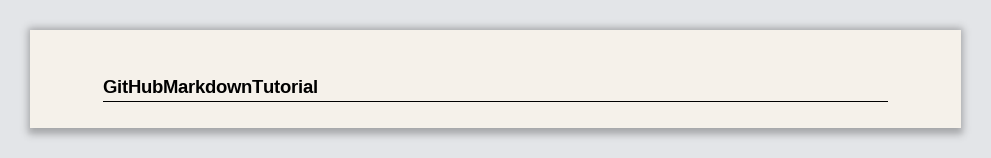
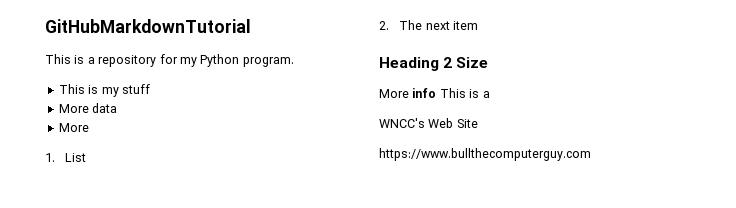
+ This is a repository for my Python program.
+ This is my stuff
+ More data
+ More
+ 1. List
+ 2. The next item
+ Heading 2 Size
+ More info This is a
+ WNCC's Web Site
+ https://www.bullthecomputerguy.com

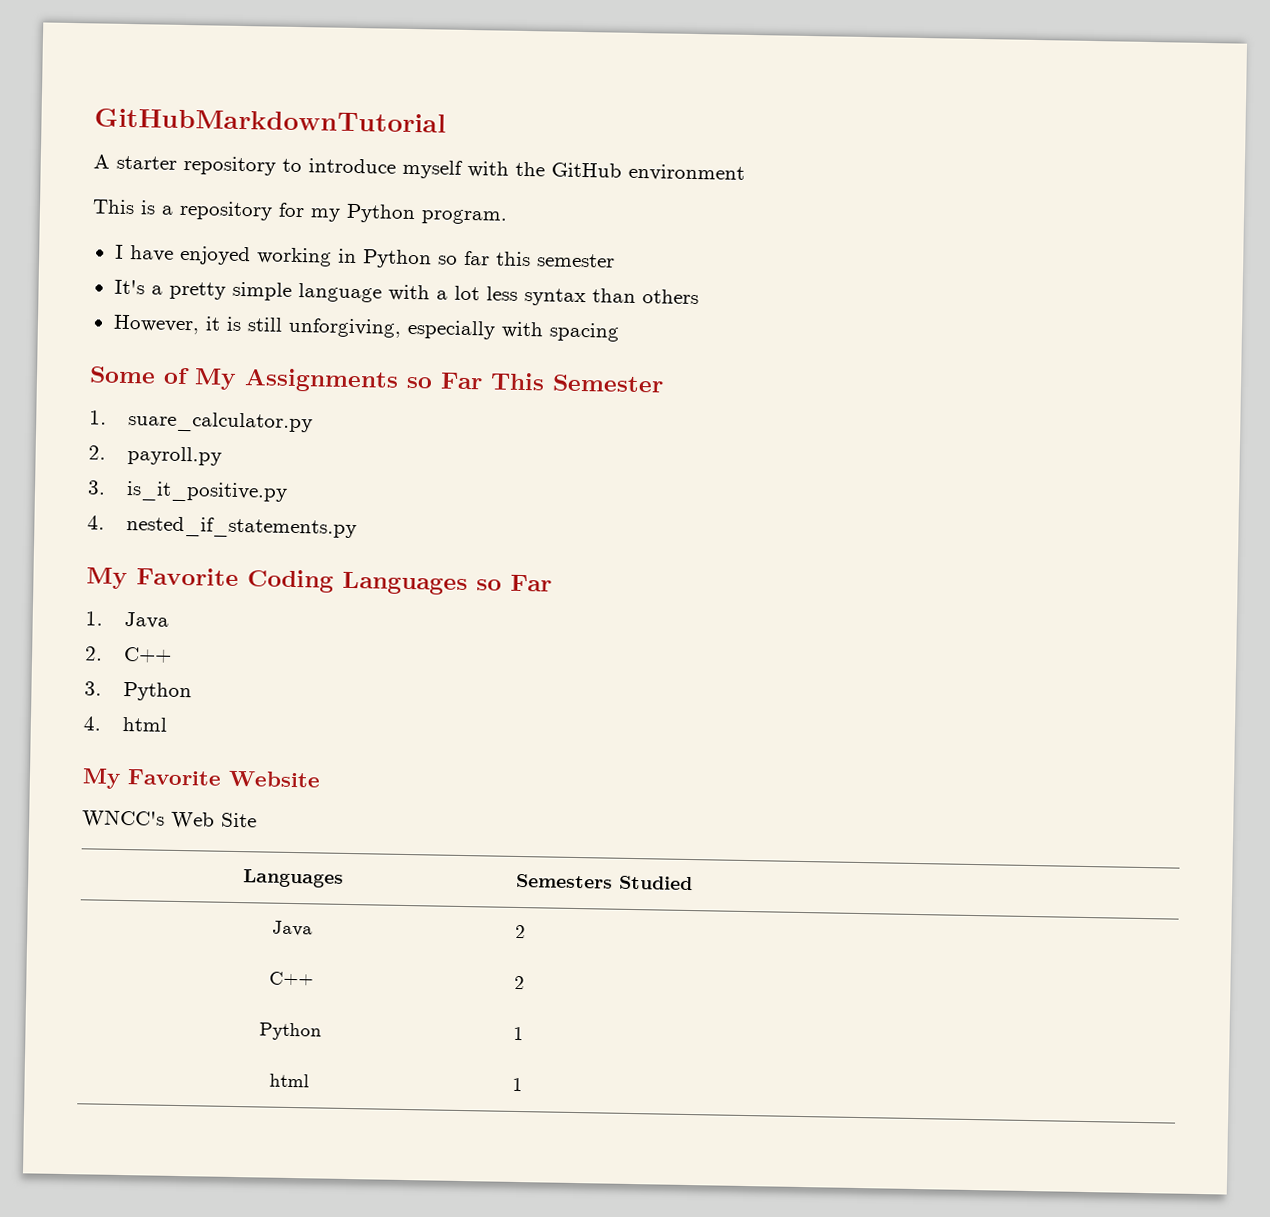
+ A starter repository to introduce myself with the GitHub environment
- This is my stuff
- More data
- More
- 1. List
- 2. The next item
- Heading 2 Size
- More info This is a
+ I have enjoyed working in Python so far this semester
+ It's a pretty simple language with a lot less syntax than others
+ However, it is still unforgiving, especially with spacing
+ Some of My Assignments so Far This Semester
+ 1. suare_calculator.py
+ 2. payroll.py
+ 3. is_it_positive.py
+ 4. nested_if_statements.py
+ My Favorite Coding Languages so Far
+ 1. Java
+ 2. C++
+ 3. Python
+ 4. html
+ My Favorite Website
  WNCC's Web Site
- https://www.bullthecomputerguy.com
+ Languages | Semesters Studied
+ Java | 2
+ C++ | 2
+ Python | 1
+ html | 1

